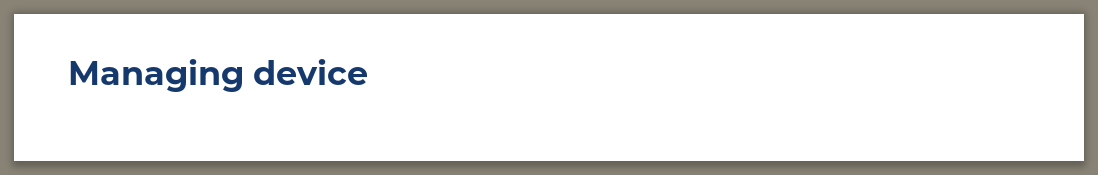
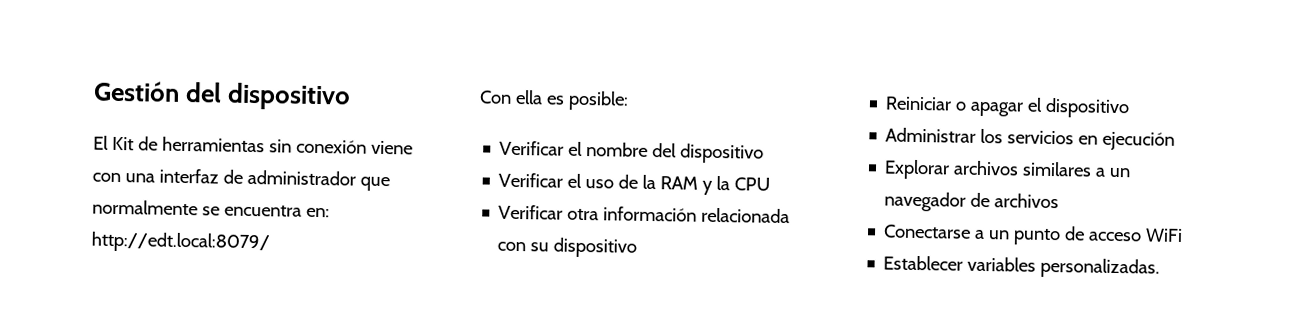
- Managing device
+ Gestión del dispositivo
+ El Kit de herramientas sin conexión viene con una interfaz de administrador que normalmente se encuentra en: http://edt.local:8079/
+ Con ella es posible:
+ Verificar el nombre del dispositivo
+ Verificar el uso de la RAM y la CPU
+ Verificar otra información relacionada con su dispositivo
+ Reiniciar o apagar el dispositivo
+ Administrar los servicios en ejecución
+ Explorar archivos similares a un navegador de archivos
+ Conectarse a un punto de acceso WiFi
+ Establecer variables personalizadas.

